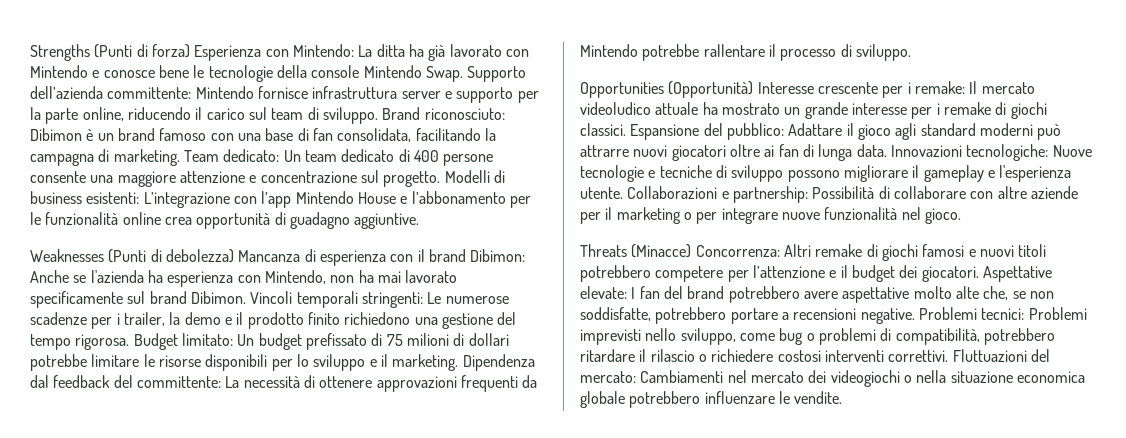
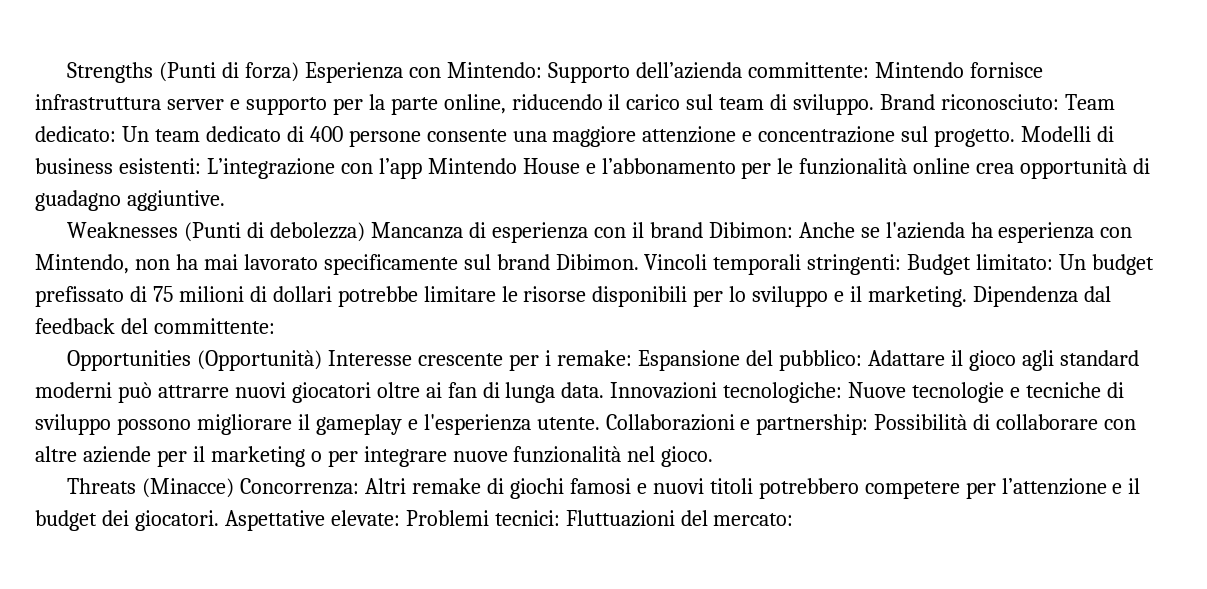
- Strengths (Punti di forza) Esperienza con Mintendo: La ditta ha già lavorato con Mintendo e conosce bene le tecnologie della console Mintendo Swap. Supporto dell’azienda committente: Mintendo fornisce infrastruttura server e supporto per la parte online, riducendo il carico sul team di sviluppo.
+ Strengths (Punti di forza) Esperienza con Mintendo: Supporto dell’azienda committente: Mintendo fornisce infrastruttura server e supporto per la parte online, riducendo il carico sul team di sviluppo.
- Brand riconosciuto: Dibimon è un brand famoso con una base di fan consolidata, facilitando la campagna di marketing. Team dedicato: Un team dedicato di 400 persone consente una maggiore attenzione e concentrazione sul progetto.
+ Brand riconosciuto: Team dedicato: Un team dedicato di 400 persone consente una maggiore attenzione e concentrazione sul progetto.
- Vincoli temporali stringenti: Le numerose scadenze per i trailer, la demo e il prodotto finito richiedono una gestione del tempo rigorosa. Budget limitato: Un budget prefissato di 75 milioni di dollari potrebbe limitare le risorse disponibili per lo sviluppo e il marketing.
+ Vincoli temporali stringenti: Budget limitato: Un budget prefissato di 75 milioni di dollari potrebbe limitare le risorse disponibili per lo sviluppo e il marketing.
- Dipendenza dal feedback del committente: La necessità di ottenere approvazioni frequenti da Mintendo potrebbe rallentare il processo di sviluppo.
+ Dipendenza dal feedback del committente:
- Opportunities (Opportunità) Interesse crescente per i remake: Il mercato videoludico attuale ha mostrato un grande interesse per i remake di giochi classici. Espansione del pubblico: Adattare il gioco agli standard moderni può attrarre nuovi giocatori oltre ai fan di lunga data.
+ Opportunities (Opportunità) Interesse crescente per i remake: Espansione del pubblico: Adattare il gioco agli standard moderni può attrarre nuovi giocatori oltre ai fan di lunga data.
- Aspettative elevate: I fan del brand potrebbero avere aspettative molto alte che, se non soddisfatte, potrebbero portare a recensioni negative. Problemi tecnici: Problemi imprevisti nello sviluppo, come bug o problemi di compatibilità, potrebbero ritardare il rilascio o richiedere costosi interventi correttivi. Fluttuazioni del mercato: Cambiamenti nel mercato dei videogiochi o nella situazione economica globale potrebbero influenzare le vendite.
+ Aspettative elevate: Problemi tecnici: Fluttuazioni del mercato:

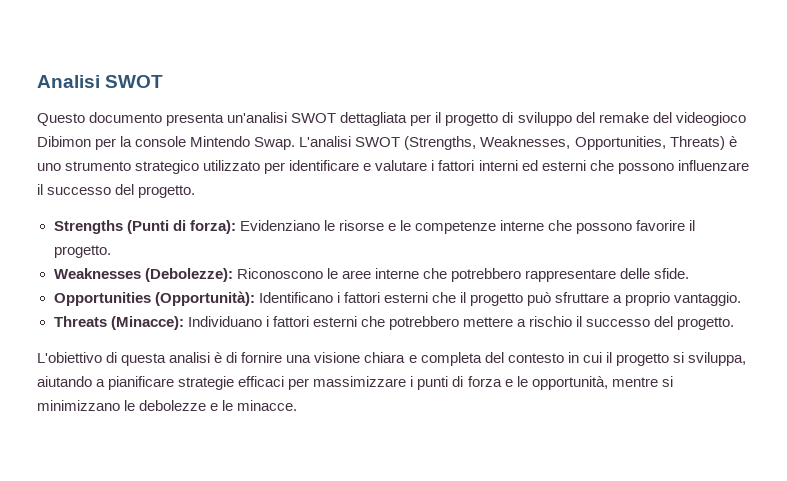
- Strengths (Punti di forza) Esperienza con Mintendo: Supporto dell’azienda committente: Mintendo fornisce infrastruttura server e supporto per la parte online, riducendo il carico sul team di sviluppo. Brand riconosciuto: Team dedicato: Un team dedicato di 400 persone consente una maggiore attenzione e concentrazione sul progetto. Modelli di business esistenti: L’integrazione con l’app Mintendo House e l’abbonamento per le funzionalità online crea opportunità di guadagno aggiuntive.
- Weaknesses (Punti di debolezza) Mancanza di esperienza con il brand Dibimon: Anche se l'azienda ha esperienza con Mintendo, non ha mai lavorato specificamente sul brand Dibimon. Vincoli temporali stringenti: Budget limitato: Un budget prefissato di 75 milioni di dollari potrebbe limitare le risorse disponibili per lo sviluppo e il marketing. Dipendenza dal feedback del committente:
- Opportunities (Opportunità) Interesse crescente per i remake: Espansione del pubblico: Adattare il gioco agli standard moderni può attrarre nuovi giocatori oltre ai fan di lunga data. Innovazioni tecnologiche: Nuove tecnologie e tecniche di sviluppo possono migliorare il gameplay e l'esperienza utente. Collaborazioni e partnership: Possibilità di collaborare con altre aziende per il marketing o per integrare nuove funzionalità nel gioco.
- Threats (Minacce) Concorrenza: Altri remake di giochi famosi e nuovi titoli potrebbero competere per l’attenzione e il budget dei giocatori. Aspettative elevate: Problemi tecnici: Fluttuazioni del mercato:
+ Analisi SWOT
+ Questo documento presenta un'analisi SWOT dettagliata per il progetto di sviluppo del remake del videogioco Dibimon per la console Mintendo Swap. L'analisi SWOT (Strengths, Weaknesses, Opportunities, Threats) è uno strumento strategico utilizzato per identificare e valutare i fattori interni ed esterni che possono influenzare il successo del progetto.
+ Strengths (Punti di forza): Evidenziano le risorse e le competenze interne che possono favorire il progetto.
+ Weaknesses (Debolezze): Riconoscono le aree interne che potrebbero rappresentare delle sfide.
+ Opportunities (Opportunità): Identificano i fattori esterni che il progetto può sfruttare a proprio vantaggio.
+ Threats (Minacce): Individuano i fattori esterni che potrebbero mettere a rischio il successo del progetto.
+ L'obiettivo di questa analisi è di fornire una visione chiara e completa del contesto in cui il progetto si sviluppa, aiutando a pianificare strategie efficaci per massimizzare i punti di forza e le opportunità, mentre si minimizzano le debolezze e le minacce.

